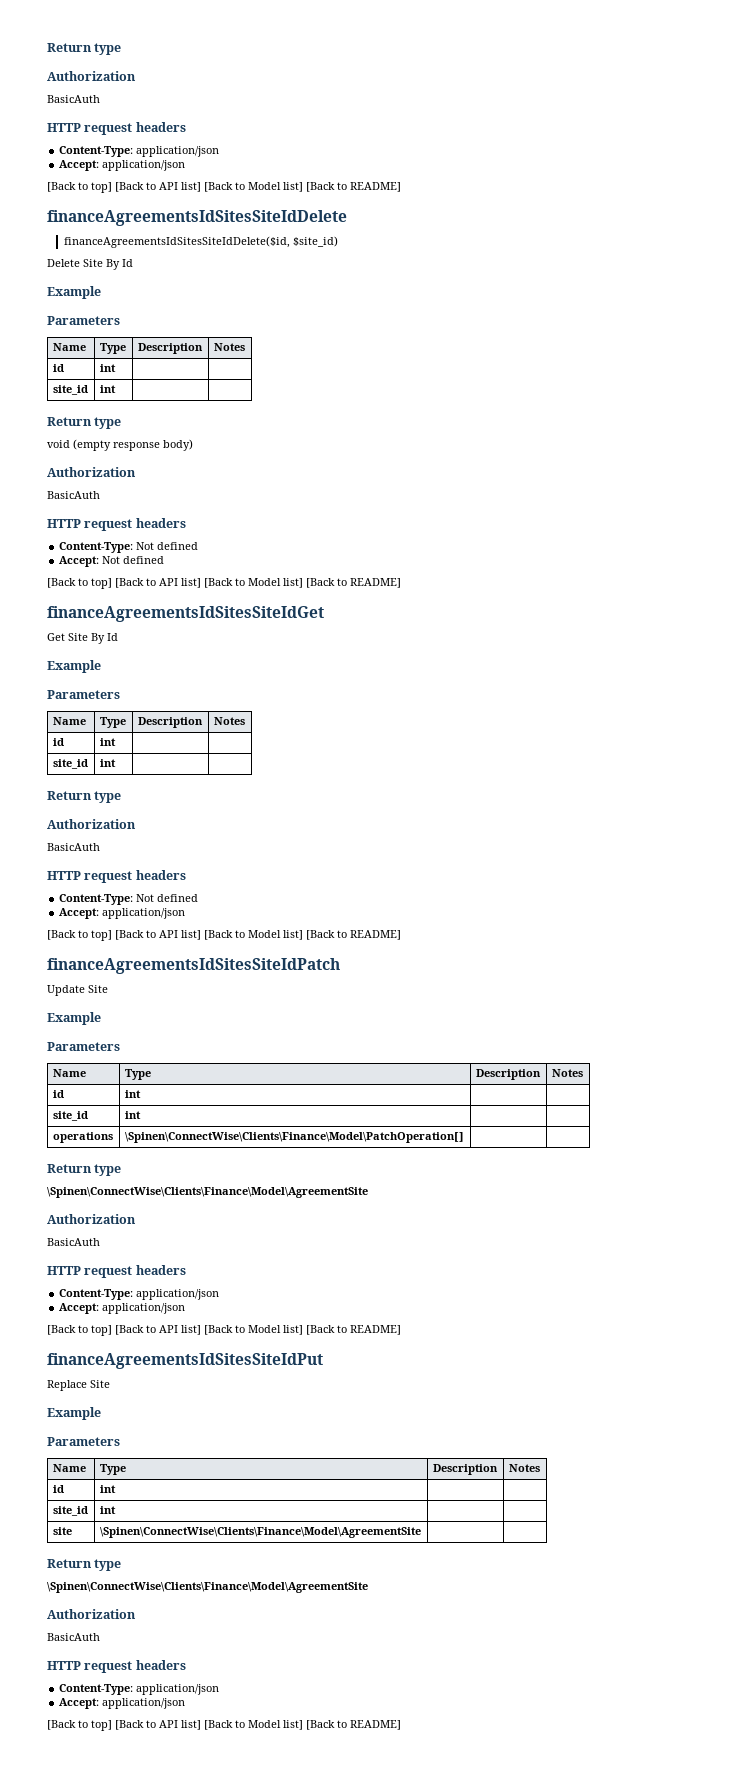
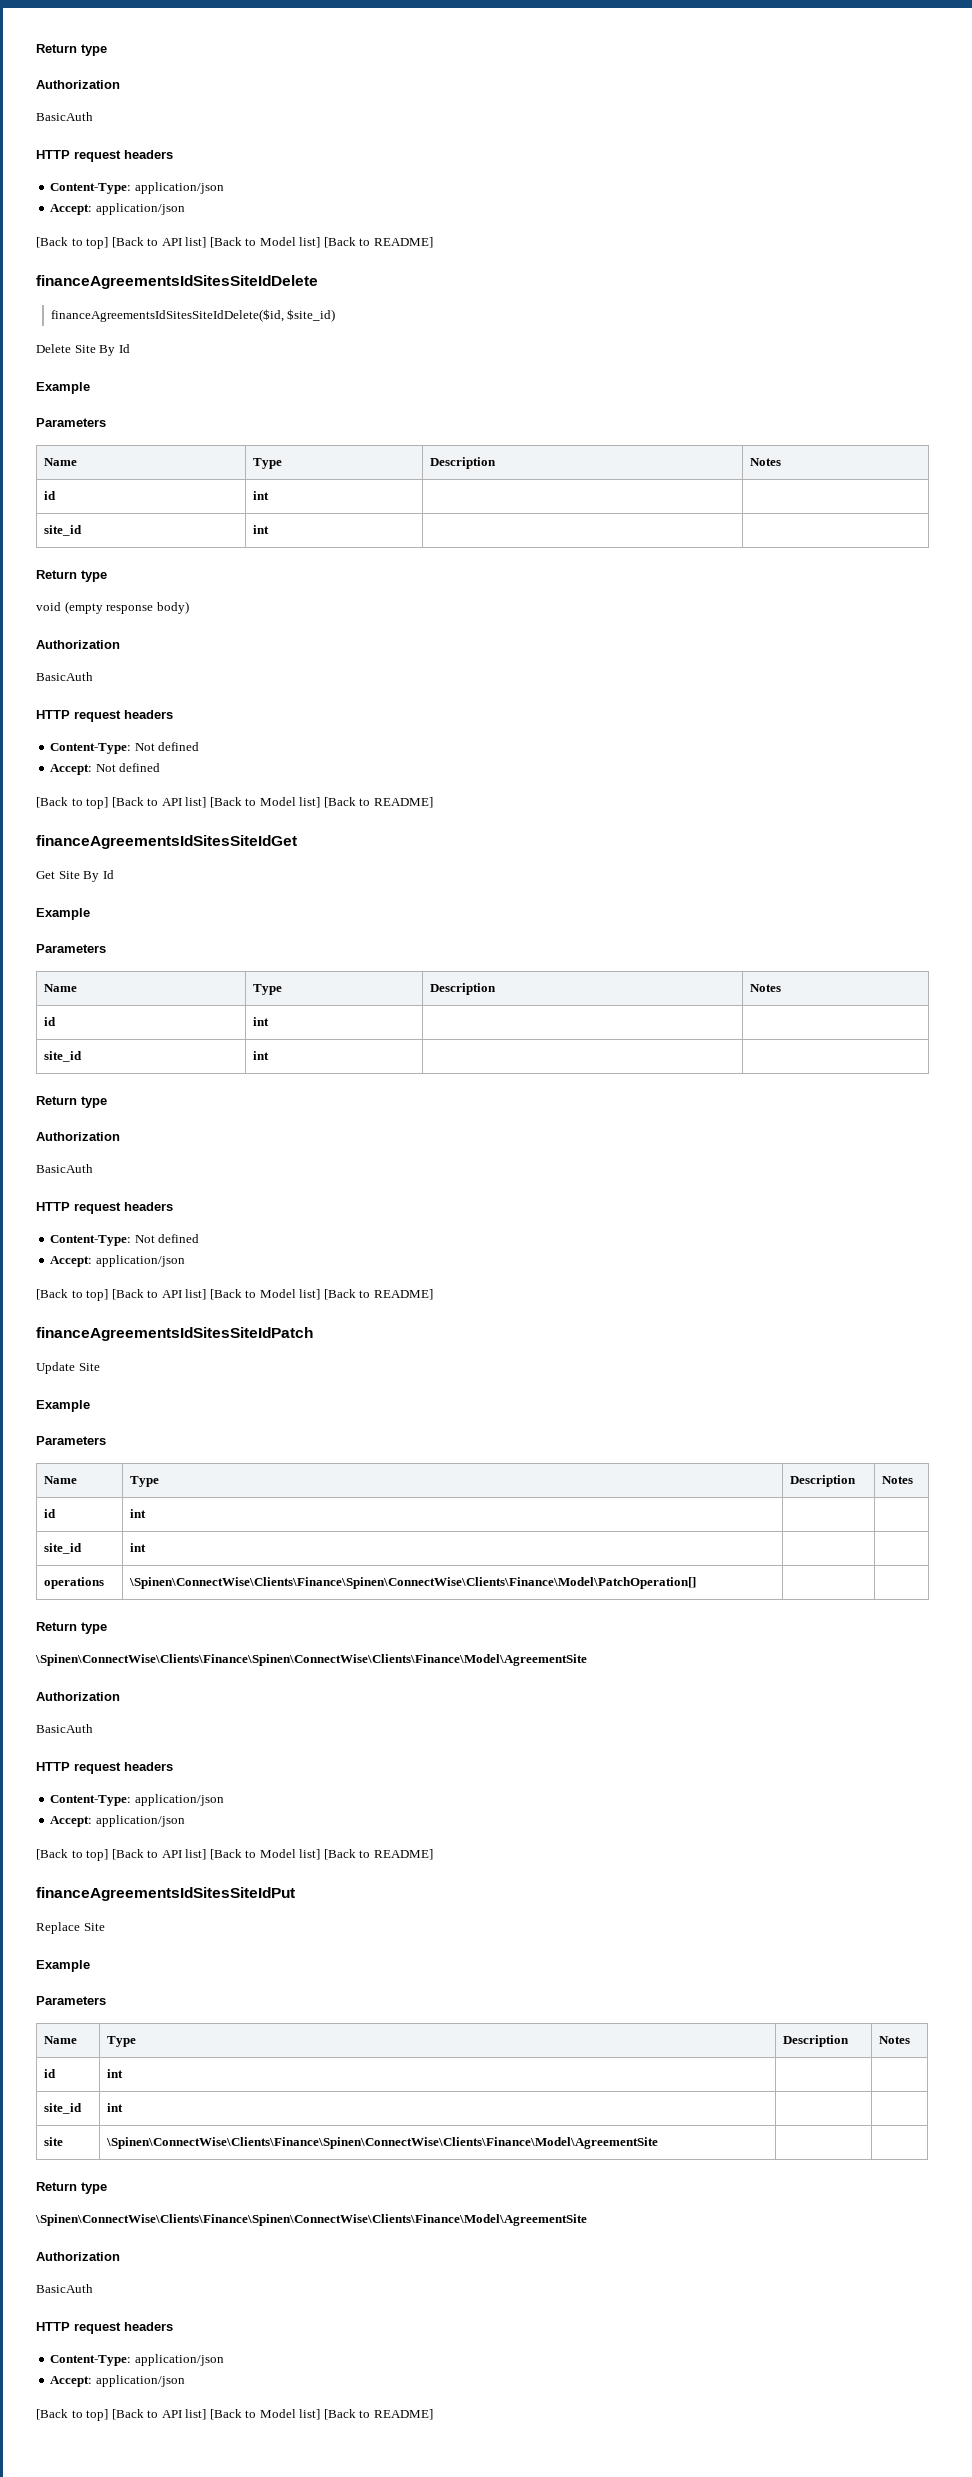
- operations | \Spinen\ConnectWise\Clients\Finance\Model\PatchOperation[] | |
+ operations | \Spinen\ConnectWise\Clients\Finance\Spinen\ConnectWise\Clients\Finance\Model\PatchOperation[] | |
  Return type
- \Spinen\ConnectWise\Clients\Finance\Model\AgreementSite
+ \Spinen\ConnectWise\Clients\Finance\Spinen\ConnectWise\Clients\Finance\Model\AgreementSite
- site | \Spinen\ConnectWise\Clients\Finance\Model\AgreementSite | |
+ site | \Spinen\ConnectWise\Clients\Finance\Spinen\ConnectWise\Clients\Finance\Model\AgreementSite | |
  Return type
- \Spinen\ConnectWise\Clients\Finance\Model\AgreementSite
+ \Spinen\ConnectWise\Clients\Finance\Spinen\ConnectWise\Clients\Finance\Model\AgreementSite

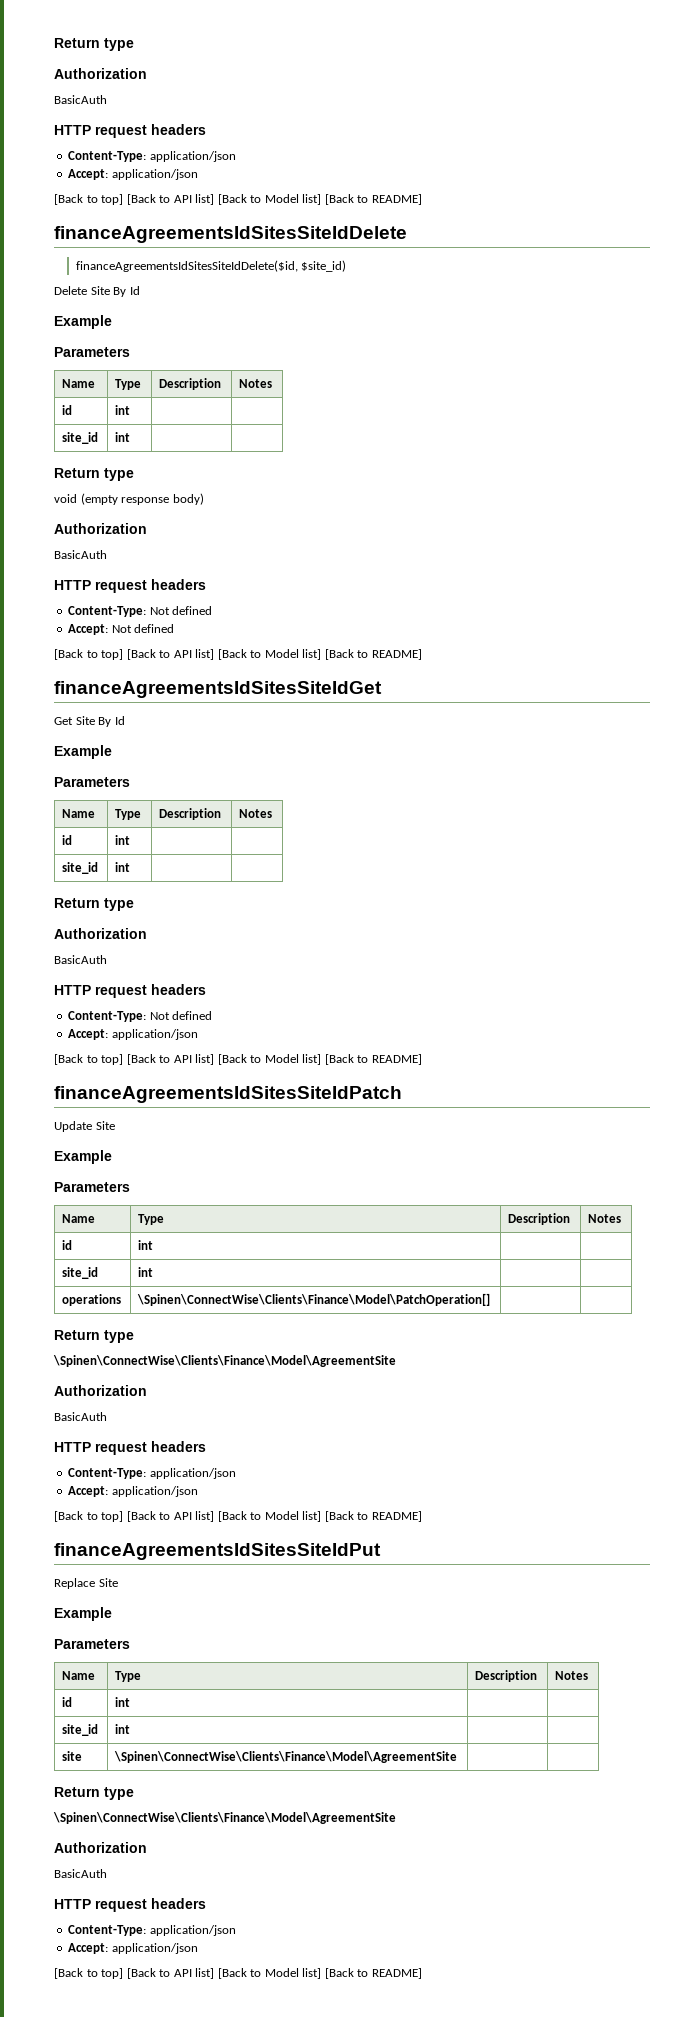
- operations | \Spinen\ConnectWise\Clients\Finance\Spinen\ConnectWise\Clients\Finance\Model\PatchOperation[] | |
+ operations | \Spinen\ConnectWise\Clients\Finance\Model\PatchOperation[] | |
  Return type
- \Spinen\ConnectWise\Clients\Finance\Spinen\ConnectWise\Clients\Finance\Model\AgreementSite
+ \Spinen\ConnectWise\Clients\Finance\Model\AgreementSite
- site | \Spinen\ConnectWise\Clients\Finance\Spinen\ConnectWise\Clients\Finance\Model\AgreementSite | |
+ site | \Spinen\ConnectWise\Clients\Finance\Model\AgreementSite | |
  Return type
- \Spinen\ConnectWise\Clients\Finance\Spinen\ConnectWise\Clients\Finance\Model\AgreementSite
+ \Spinen\ConnectWise\Clients\Finance\Model\AgreementSite

